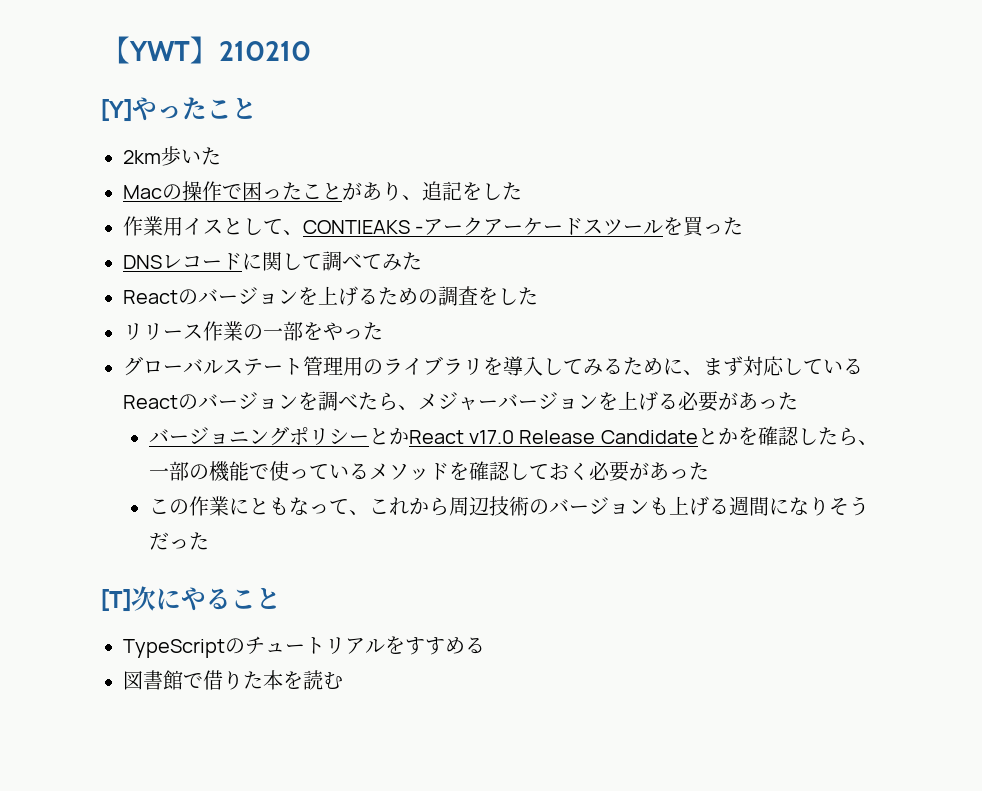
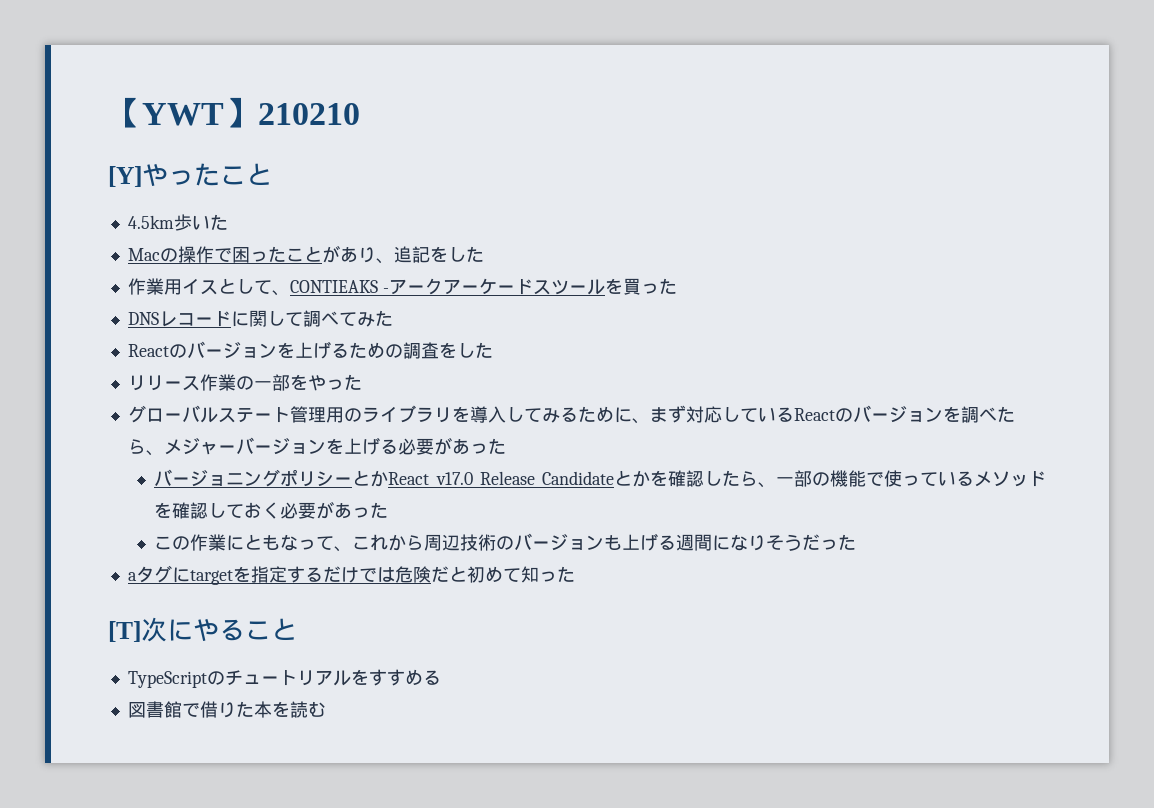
- 2km歩いた
+ 4.5km歩いた
+ aタグにtargetを指定するだけでは危険だと初めて知った

